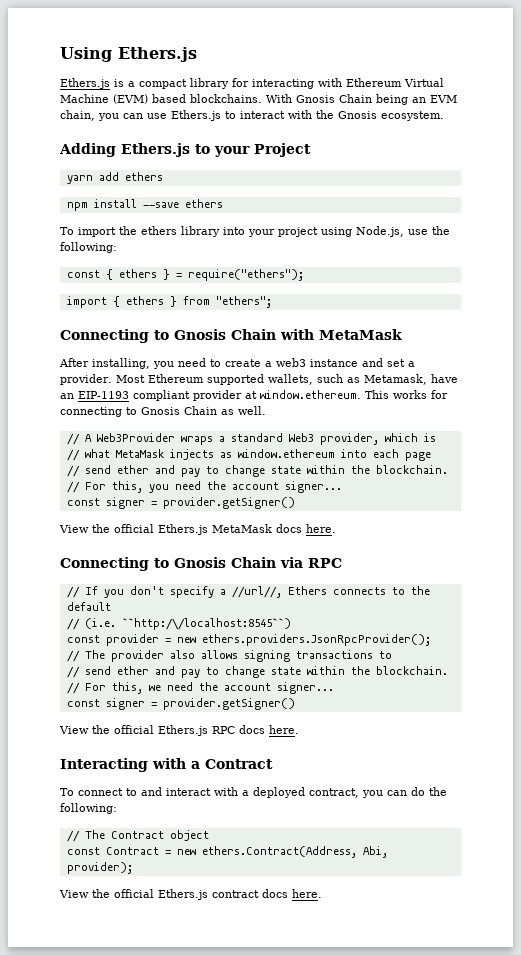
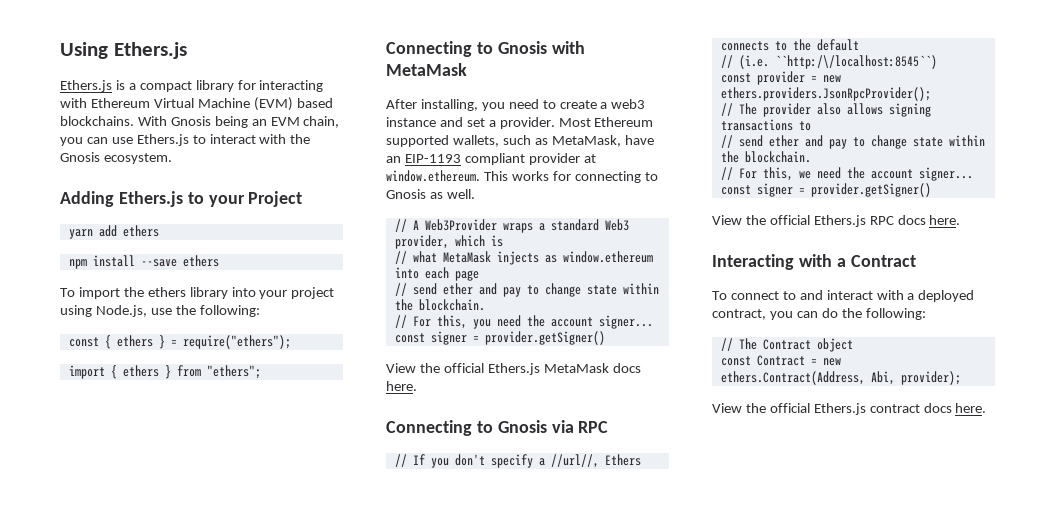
- With Gnosis Chain being an EVM chain, you can use Ethers.js to interact with the Gnosis ecosystem.
+ With Gnosis being an EVM chain, you can use Ethers.js to interact with the Gnosis ecosystem.
- Connecting to Gnosis Chain with MetaMask
+ Connecting to Gnosis with MetaMask
- Most Ethereum supported wallets, such as Metamask, have an EIP-1193 compliant provider at window.ethereum. This works for connecting to Gnosis Chain as well.
+ Most Ethereum supported wallets, such as MetaMask, have an EIP-1193 compliant provider at window.ethereum. This works for connecting to Gnosis as well.
- Connecting to Gnosis Chain via RPC
+ Connecting to Gnosis via RPC

